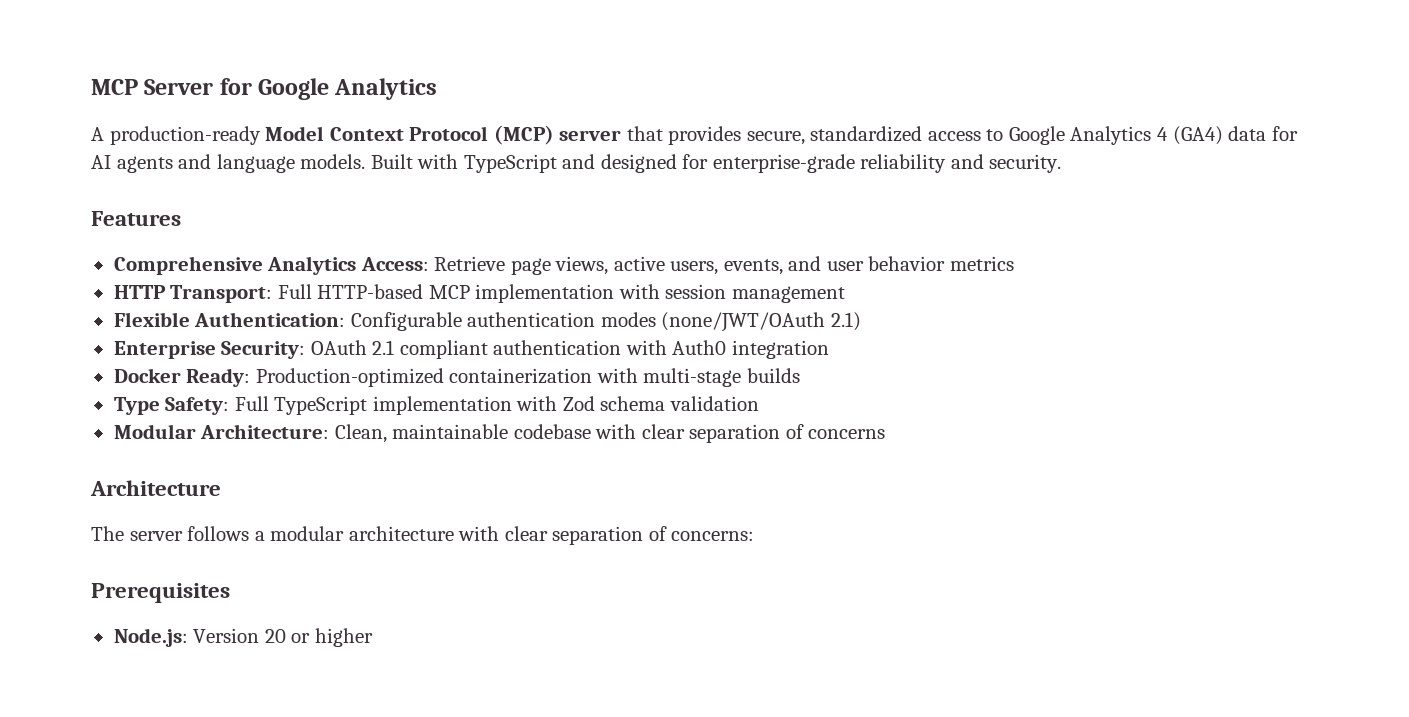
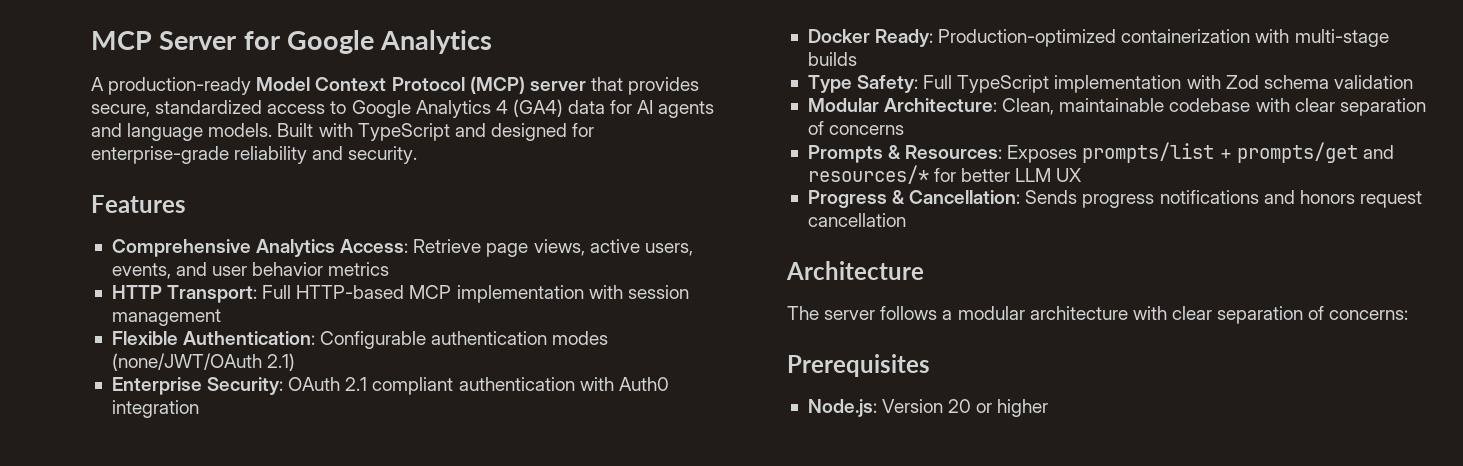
+ Prompts & Resources: Exposes prompts/list + prompts/get and resources/* for better LLM UX
+ Progress & Cancellation: Sends progress notifications and honors request cancellation

